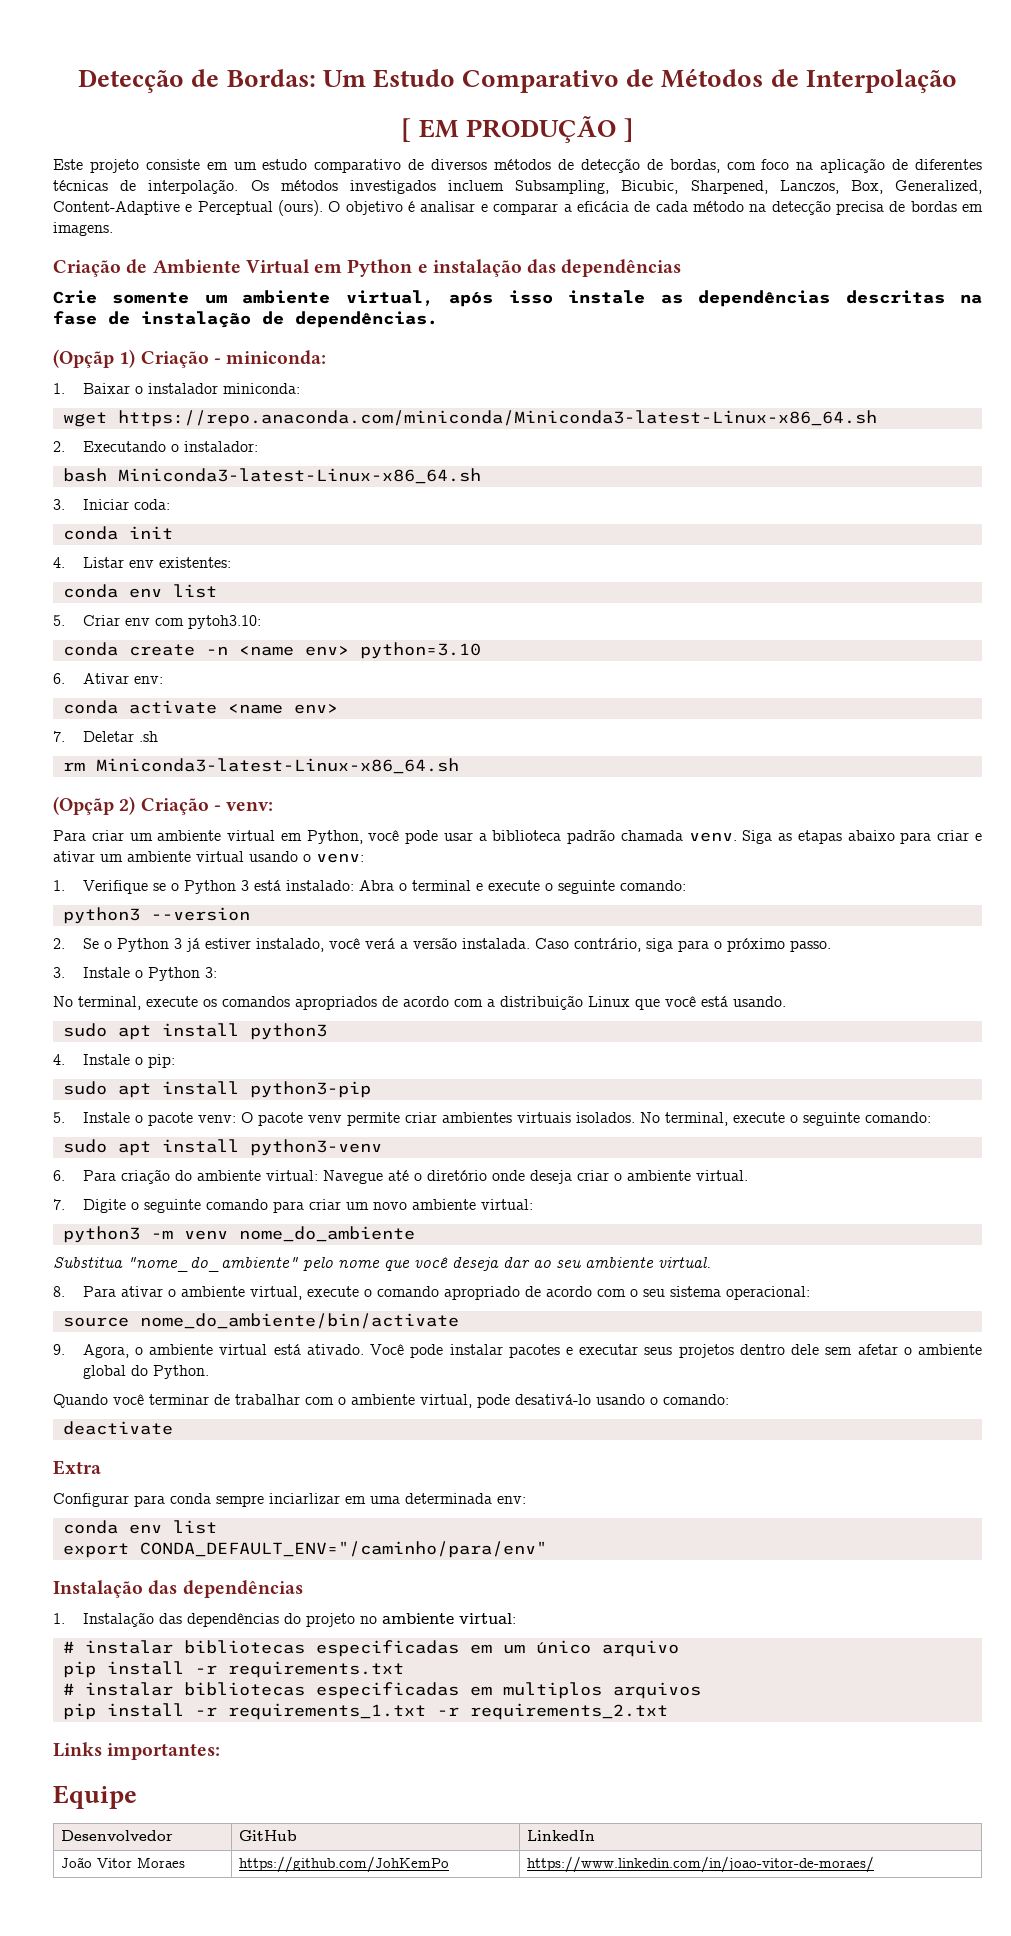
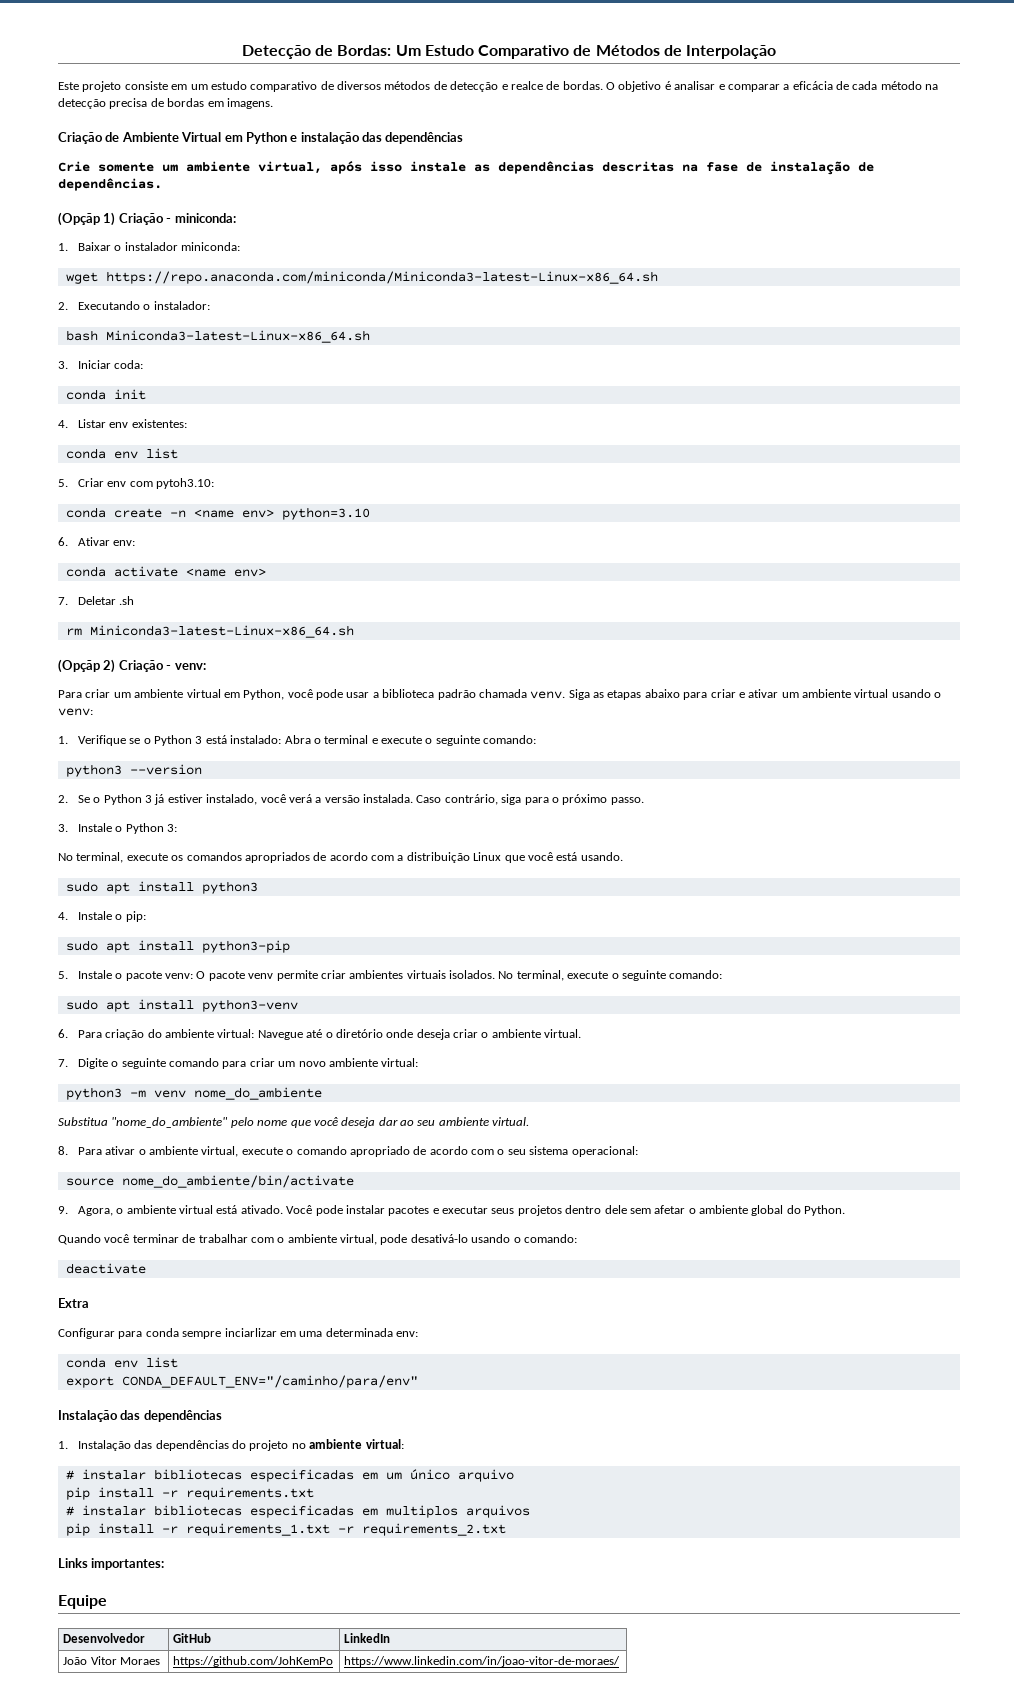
- [ EM PRODUÇÃO ]
- Este projeto consiste em um estudo comparativo de diversos métodos de detecção de bordas, com foco na aplicação de diferentes técnicas de interpolação. Os métodos investigados incluem Subsampling, Bicubic, Sharpened, Lanczos, Box, Generalized, Content-Adaptive e Perceptual (ours).
+ Este projeto consiste em um estudo comparativo de diversos métodos de detecção e realce de bordas.

